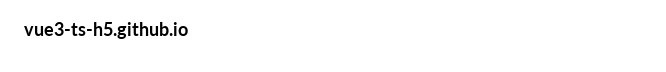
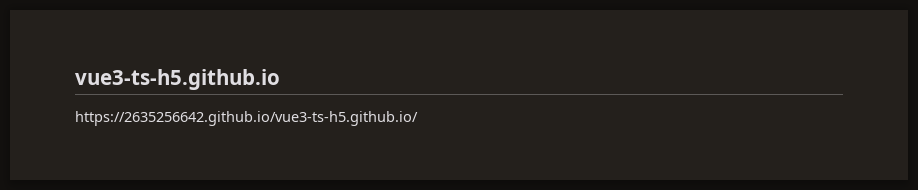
+ https://2635256642.github.io/vue3-ts-h5.github.io/

